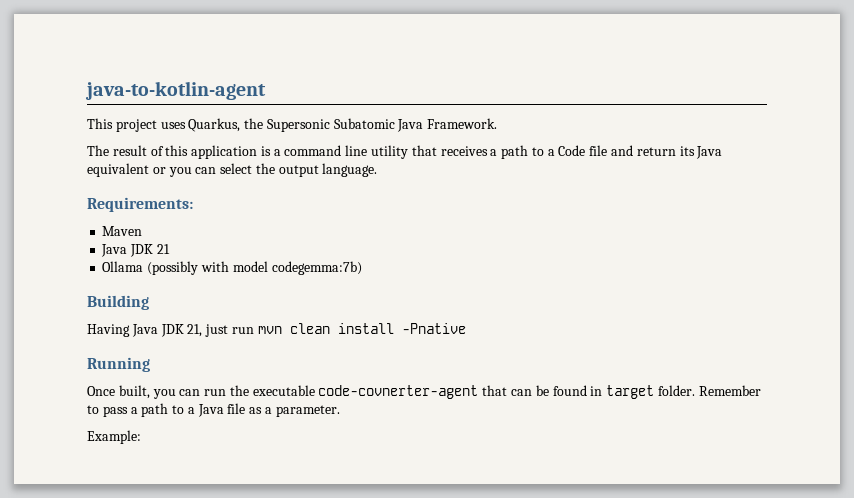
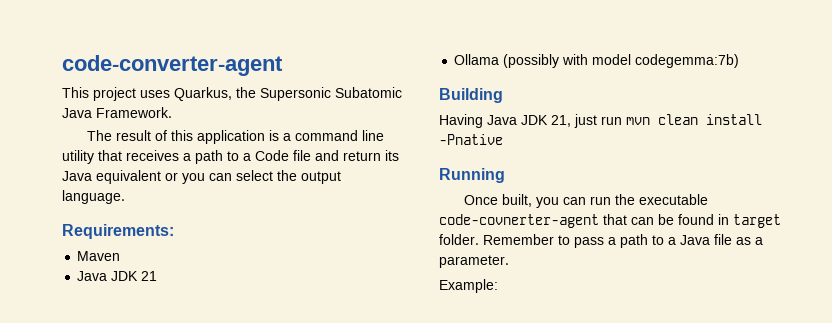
- java-to-kotlin-agent
+ code-converter-agent

